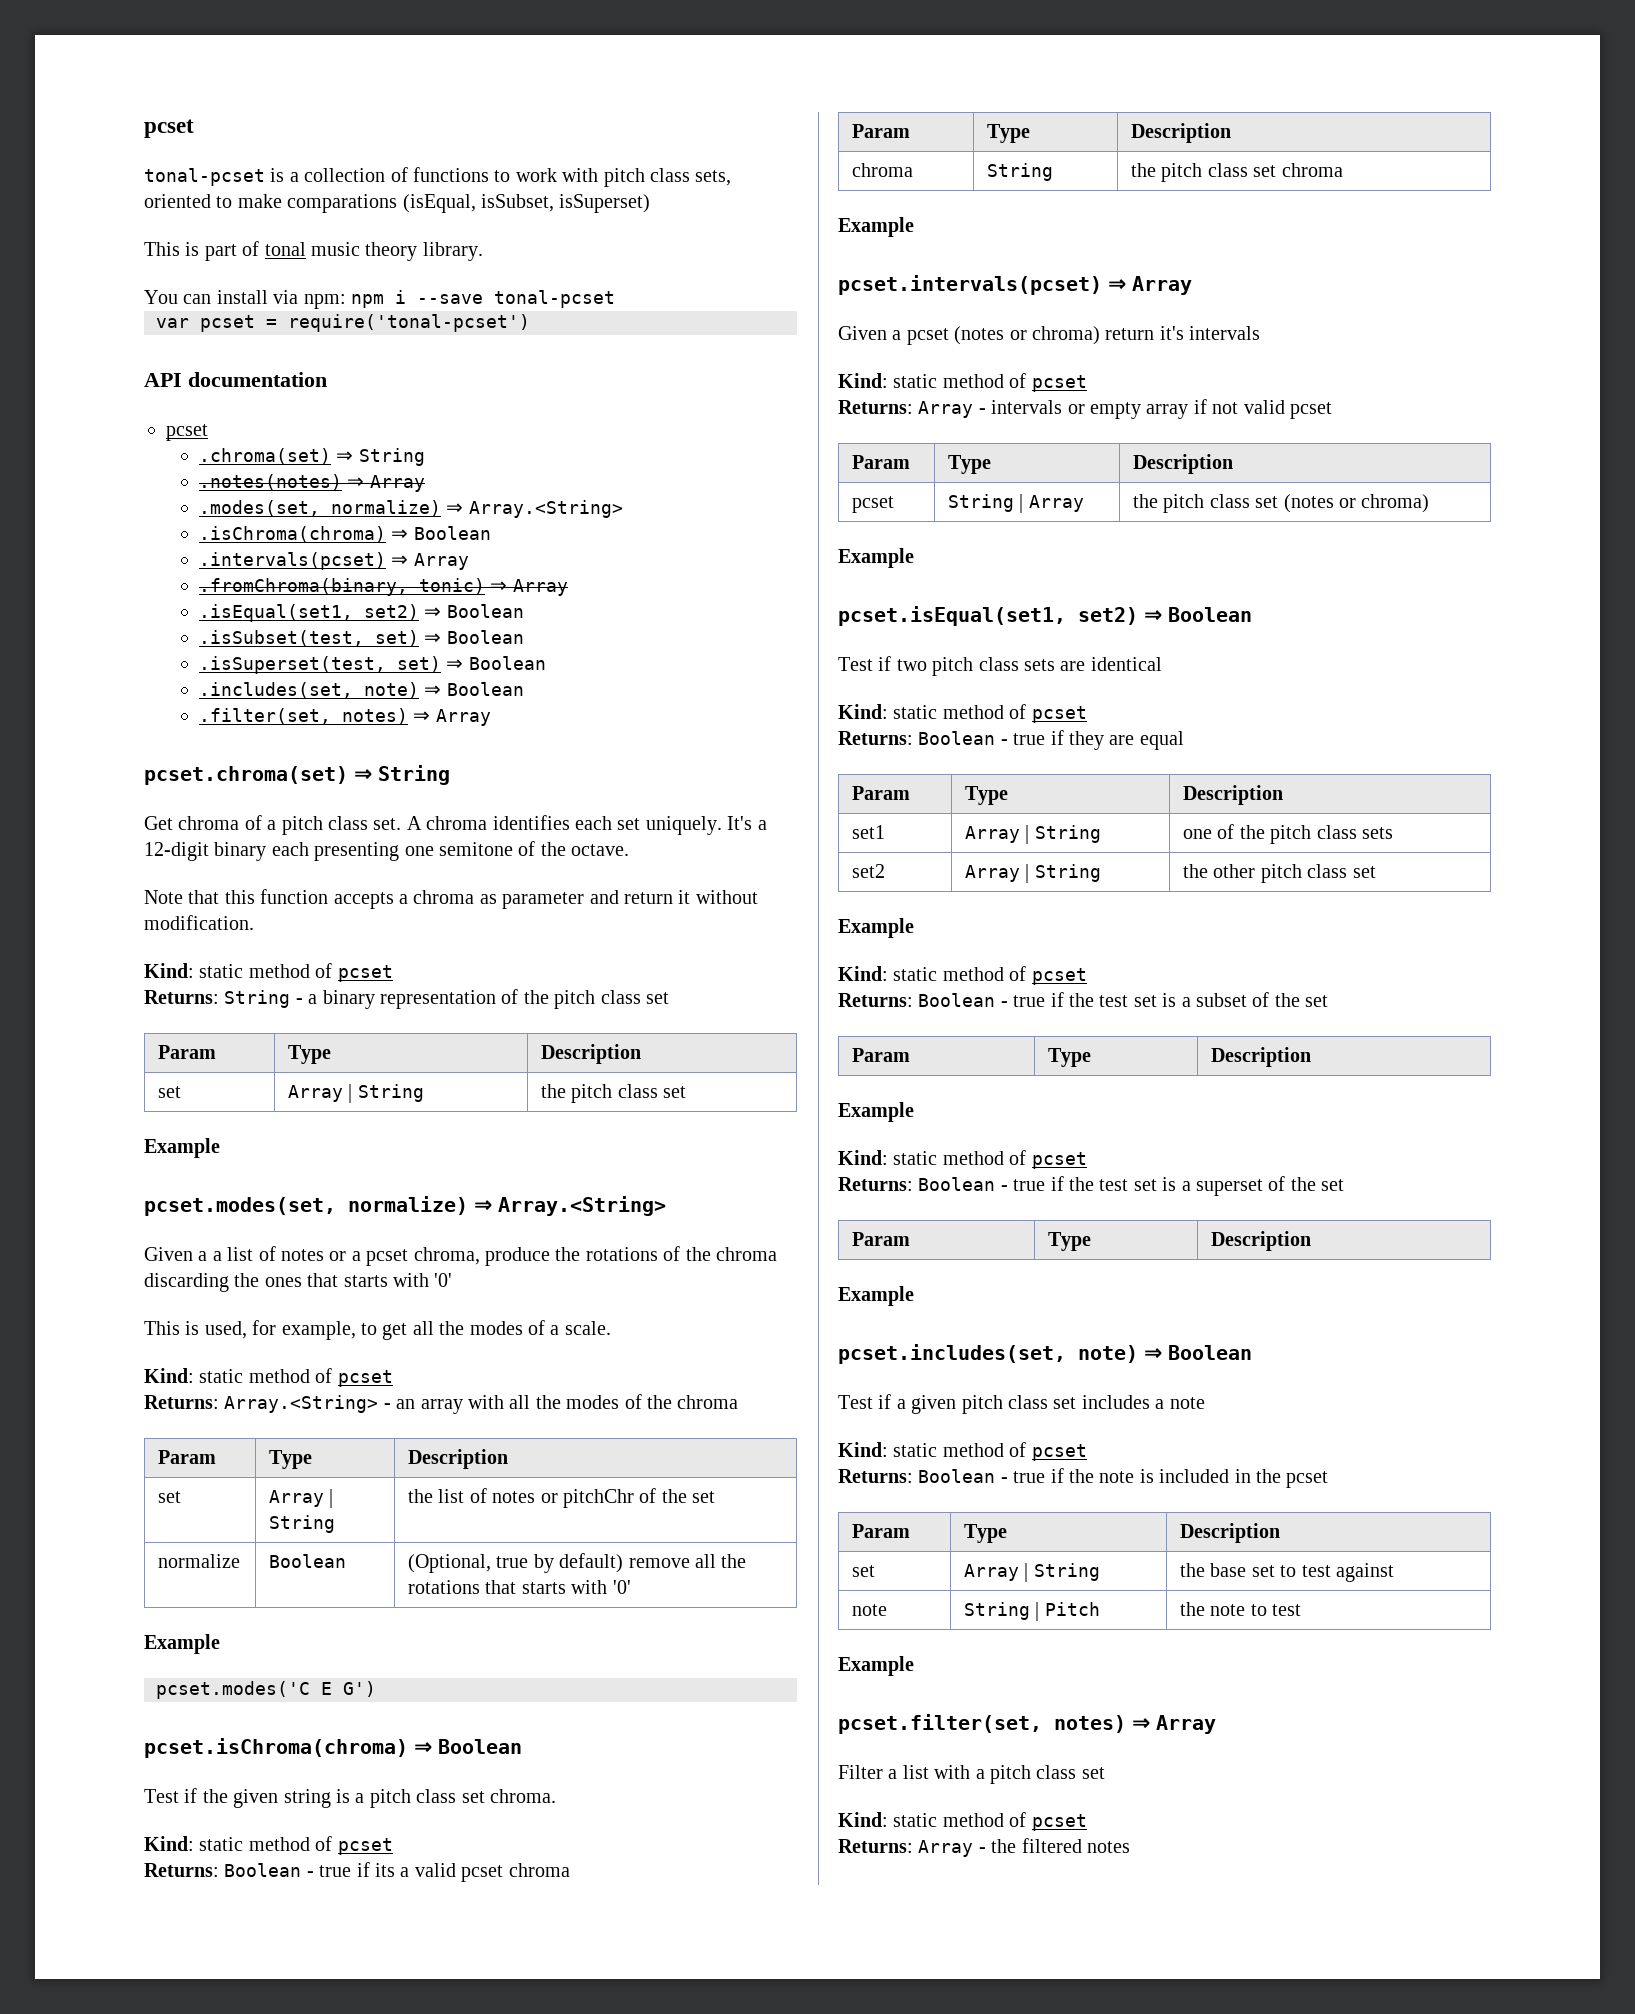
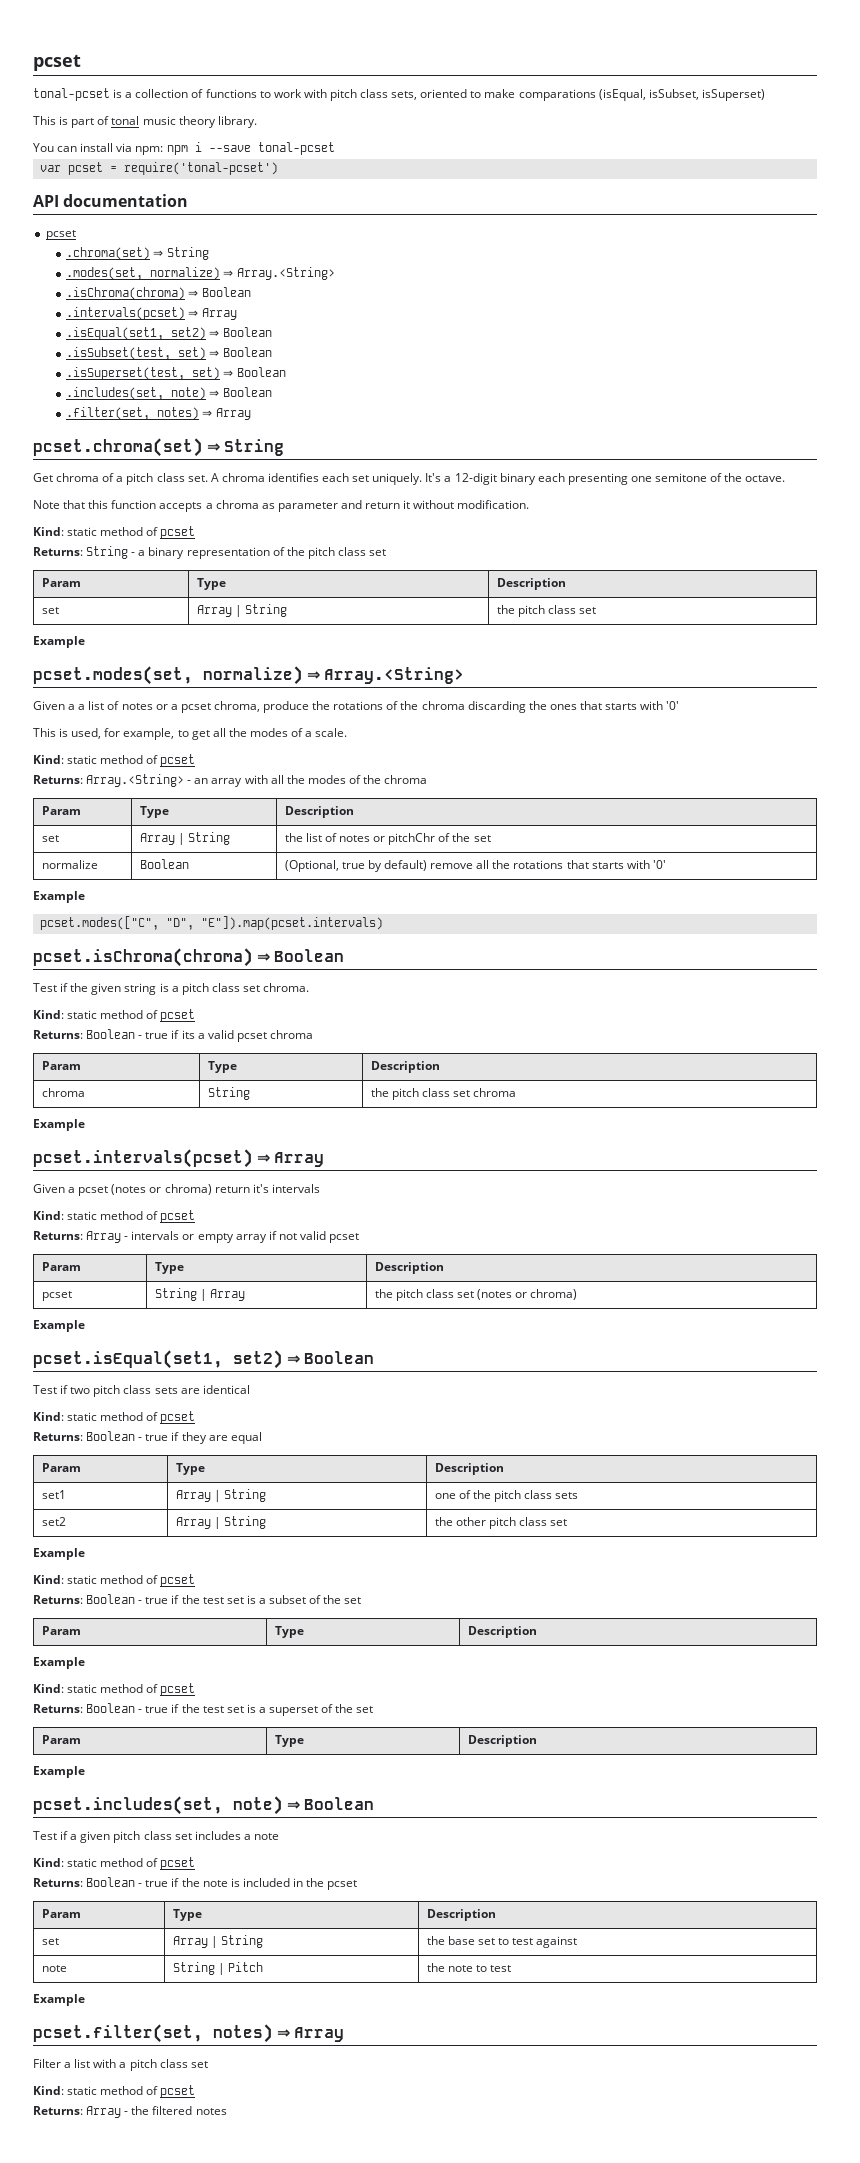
- .notes(notes) ⇒ Array
- .fromChroma(binary, tonic) ⇒ Array
- pcset.modes('C E G')
+ pcset.modes(["C", "D", "E"]).map(pcset.intervals)

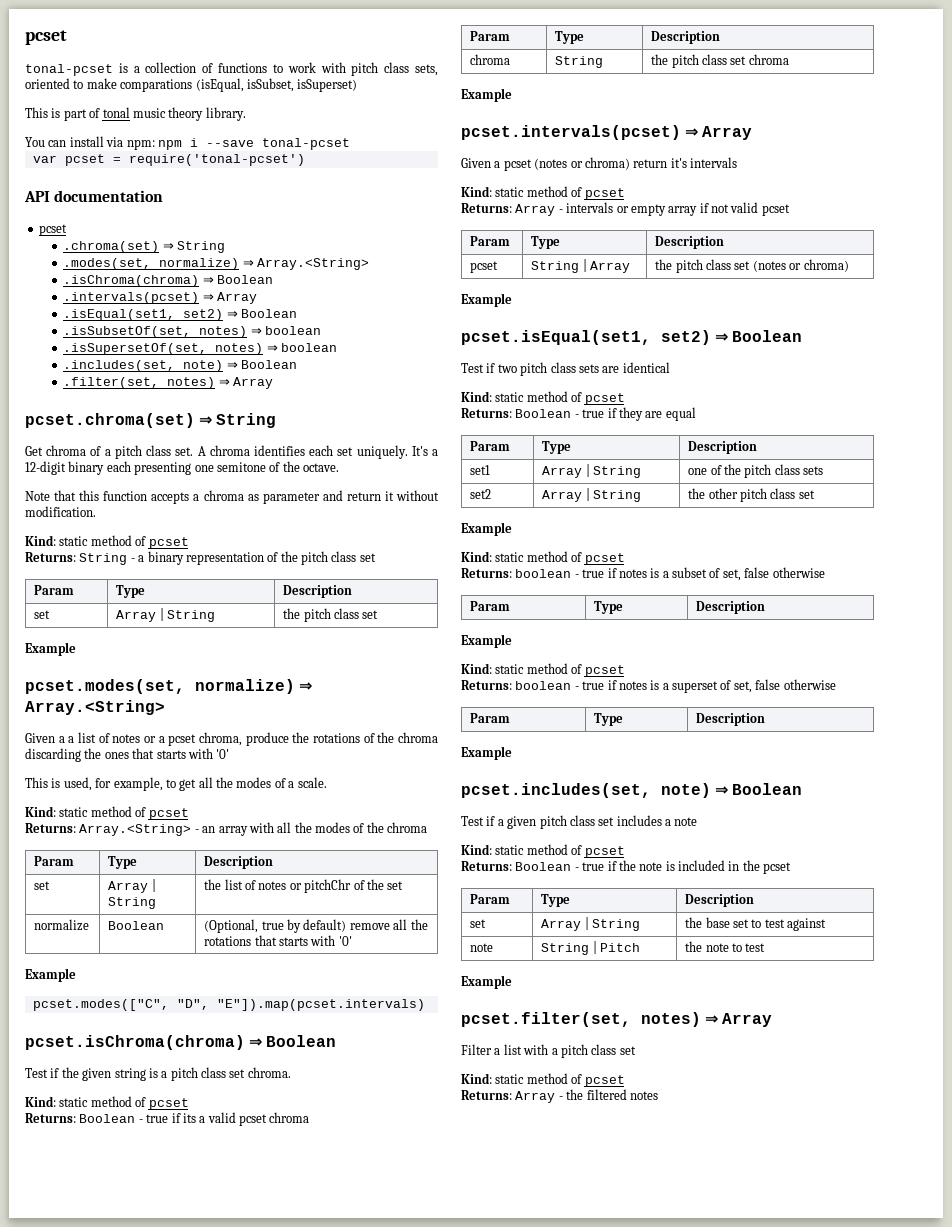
- .isSubset(test, set) ⇒ Boolean
- .isSuperset(test, set) ⇒ Boolean
+ .isSubsetOf(set, notes) ⇒ boolean
+ .isSupersetOf(set, notes) ⇒ boolean
- Returns: Boolean - true if the test set is a subset of the set
+ Returns: boolean - true if notes is a subset of set, false otherwise
- Returns: Boolean - true if the test set is a superset of the set
+ Returns: boolean - true if notes is a superset of set, false otherwise

